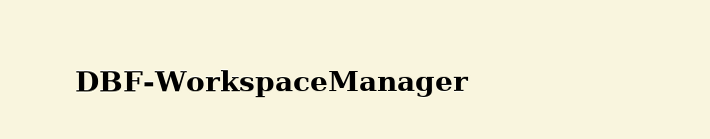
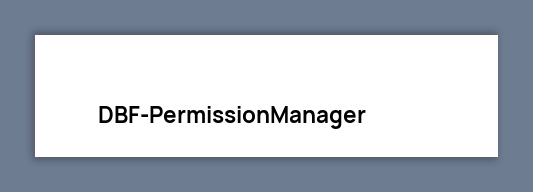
- DBF-WorkspaceManager
+ DBF-PermissionManager

